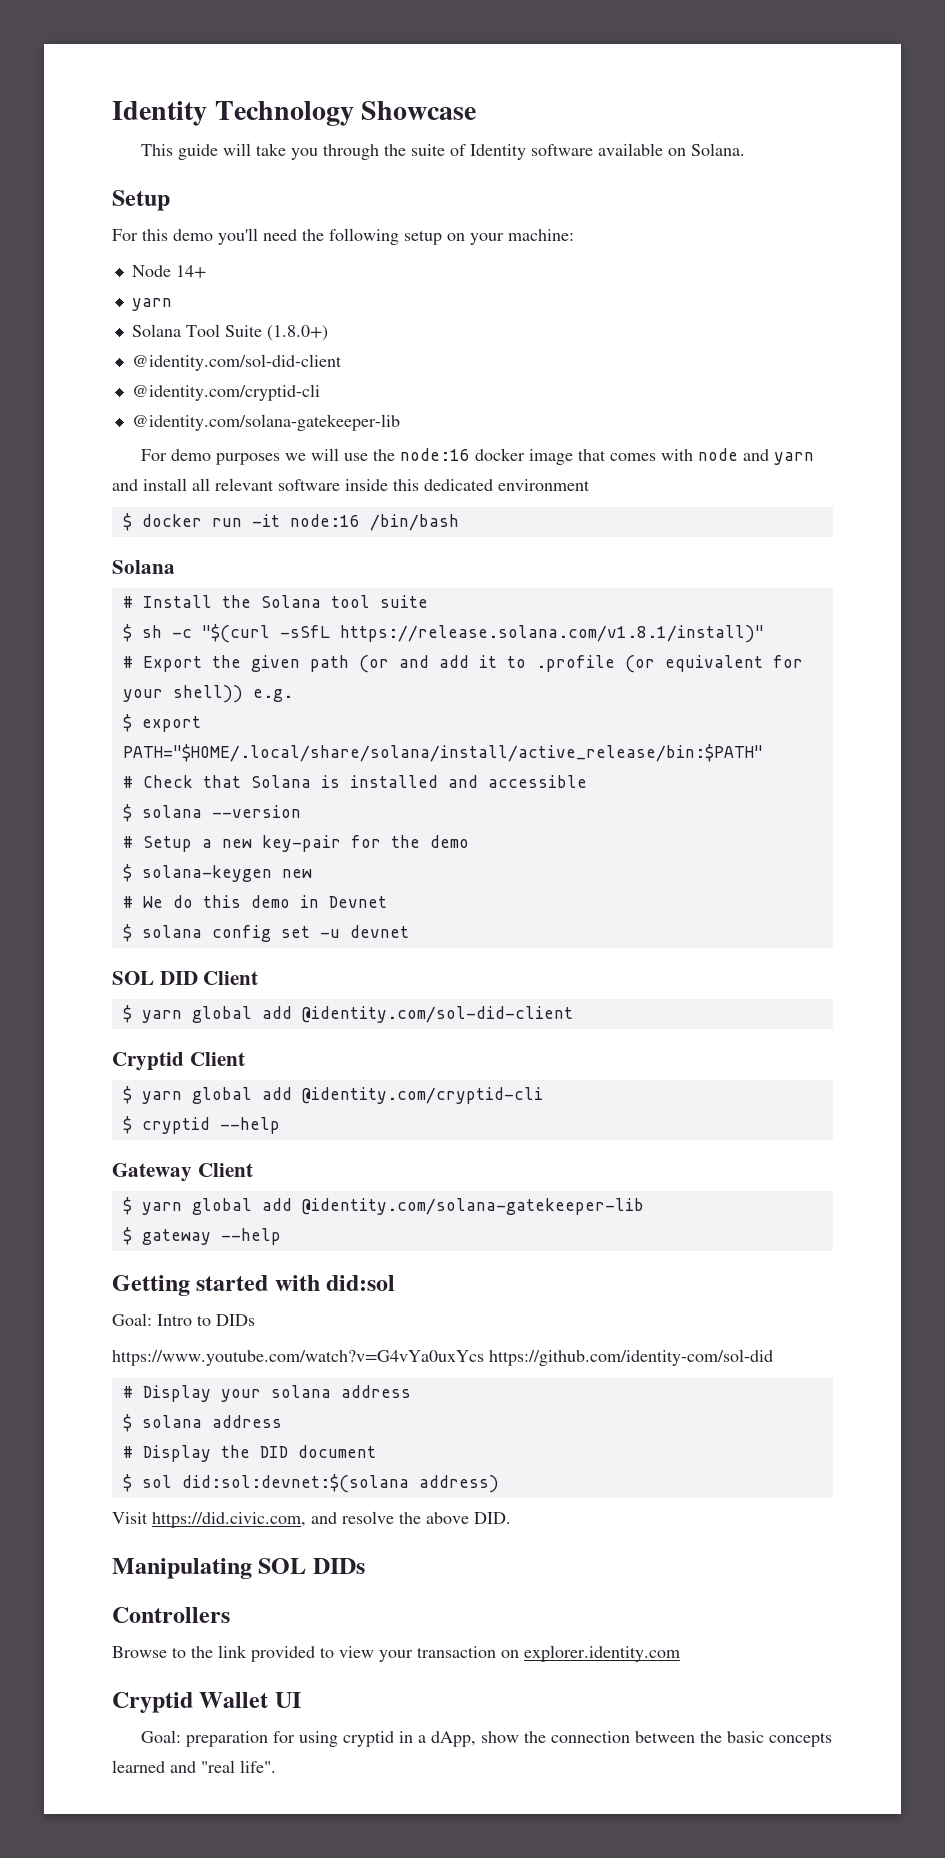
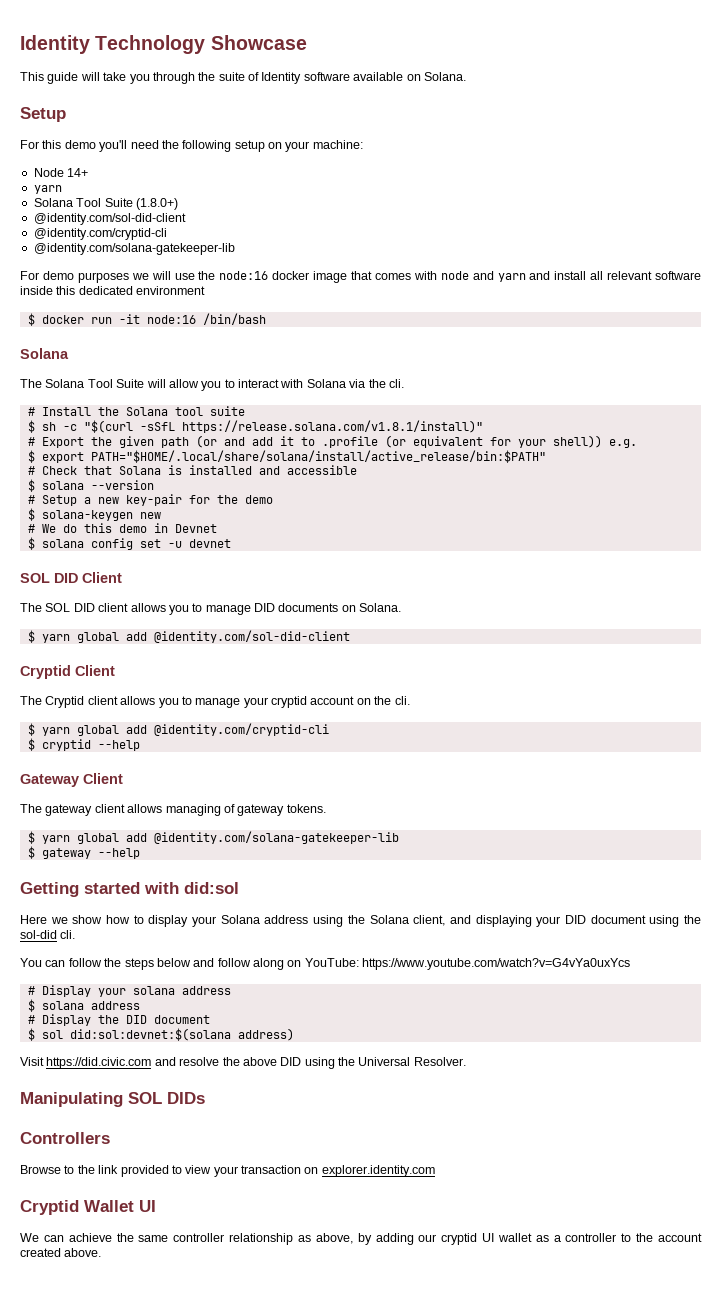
+ The Solana Tool Suite will allow you to interact with Solana via the cli.
+ The SOL DID client allows you to manage DID documents on Solana.
+ The Cryptid client allows you to manage your cryptid account on the cli.
+ The gateway client allows managing of gateway tokens.
- Goal: Intro to DIDs
- https://www.youtube.com/watch?v=G4vYa0uxYcs https://github.com/identity-com/sol-did
+ Here we show how to display your Solana address using the Solana client, and displaying your DID document using the sol-did cli.
+ You can follow the steps below and follow along on YouTube: https://www.youtube.com/watch?v=G4vYa0uxYcs
- Visit https://did.civic.com, and resolve the above DID.
+ Visit https://did.civic.com and resolve the above DID using the Universal Resolver.
- Goal: preparation for using cryptid in a dApp, show the connection between the basic concepts learned and "real life".
+ We can achieve the same controller relationship as above, by adding our cryptid UI wallet as a controller to the account created above.

